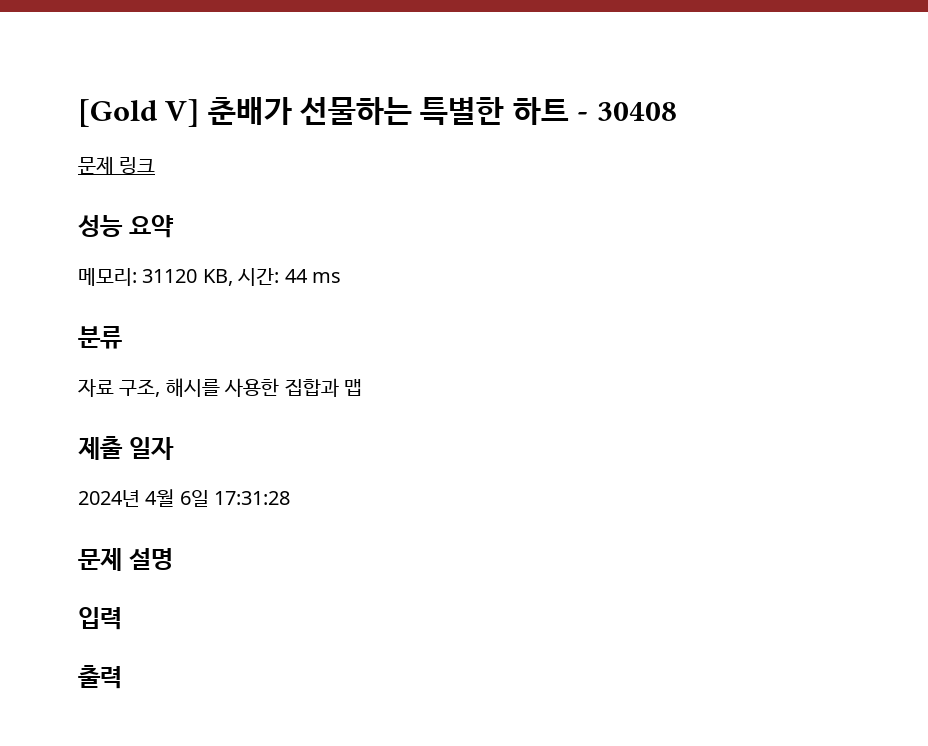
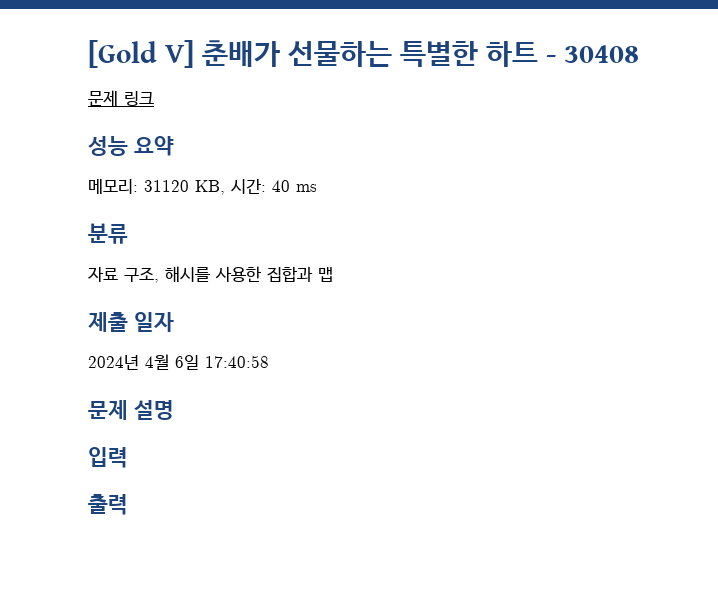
- 메모리: 31120 KB, 시간: 44 ms
+ 메모리: 31120 KB, 시간: 40 ms
- 2024년 4월 6일 17:31:28
+ 2024년 4월 6일 17:40:58

